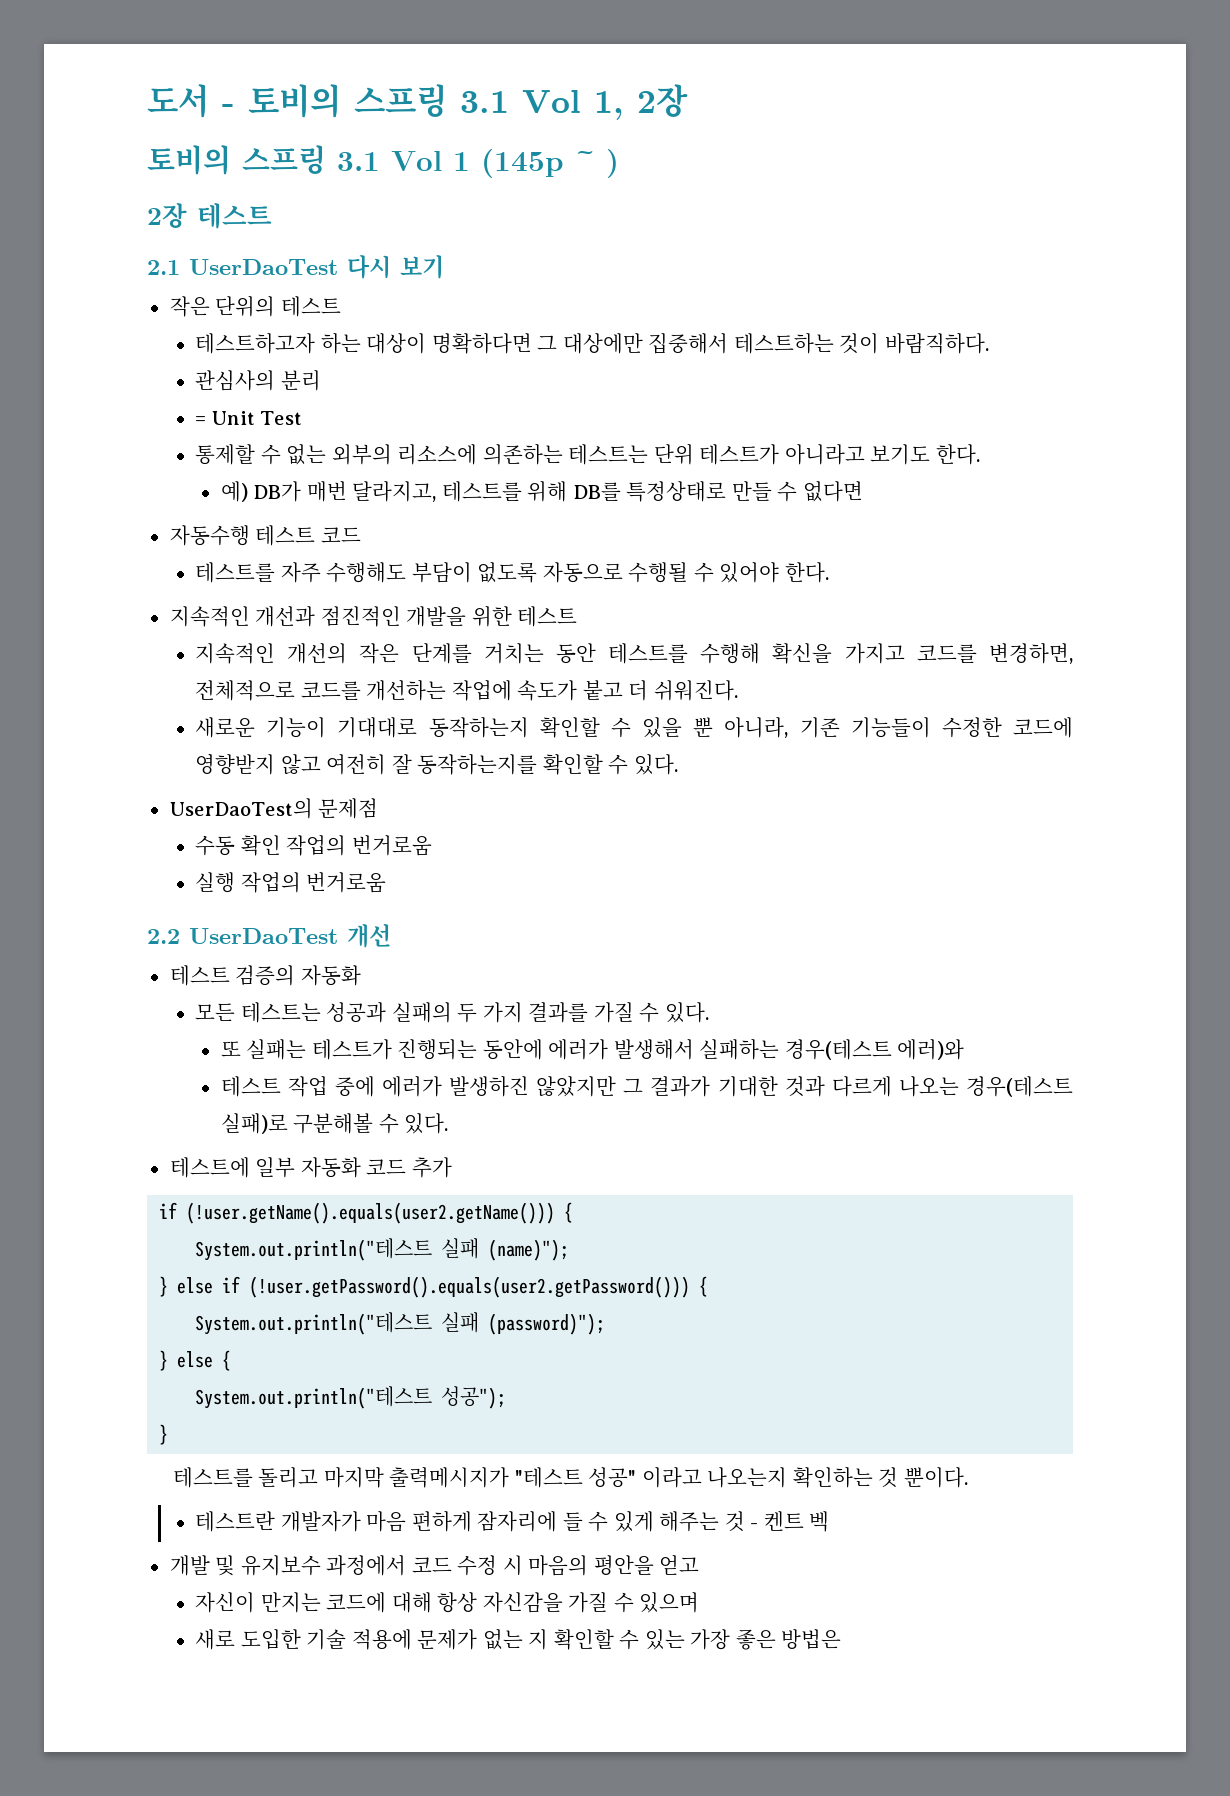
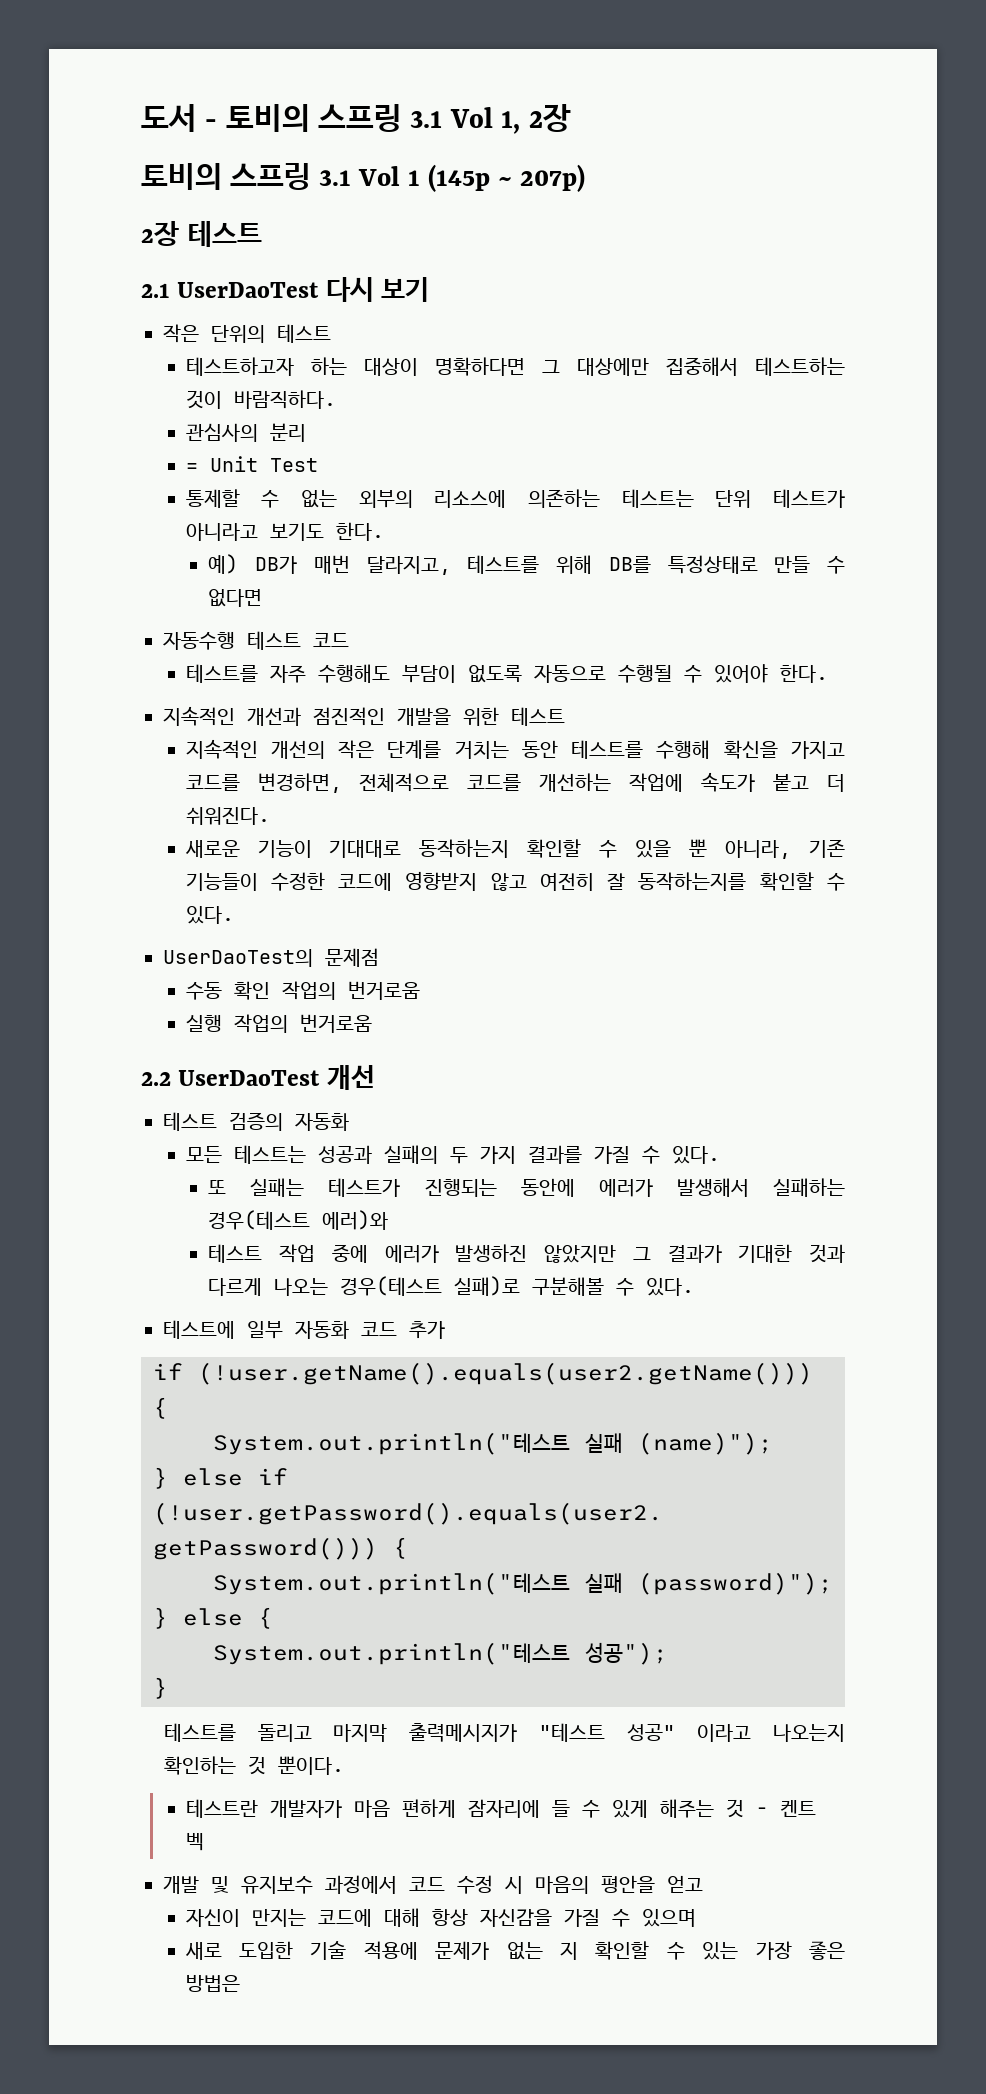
- 토비의 스프링 3.1 Vol 1 (145p ~ )
+ 토비의 스프링 3.1 Vol 1 (145p ~ 207p)

